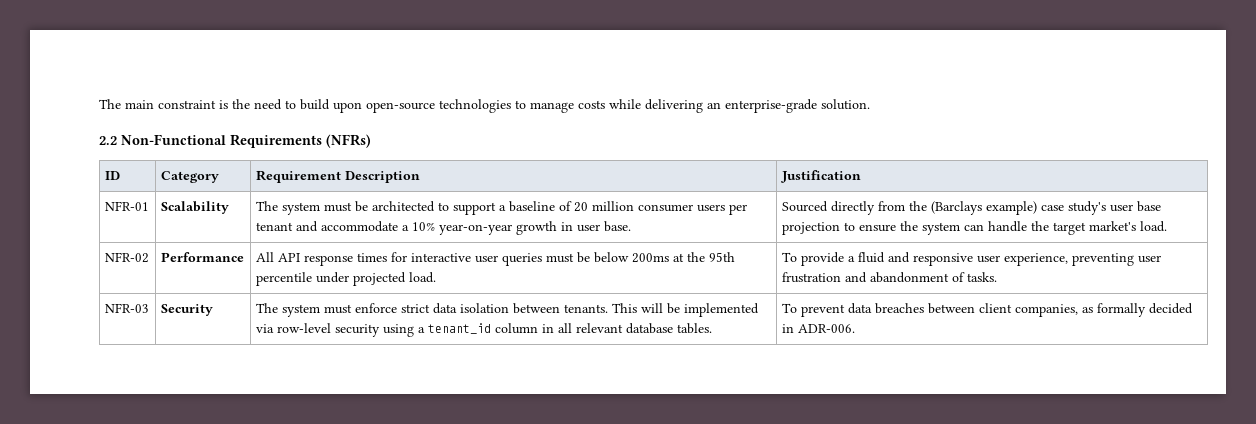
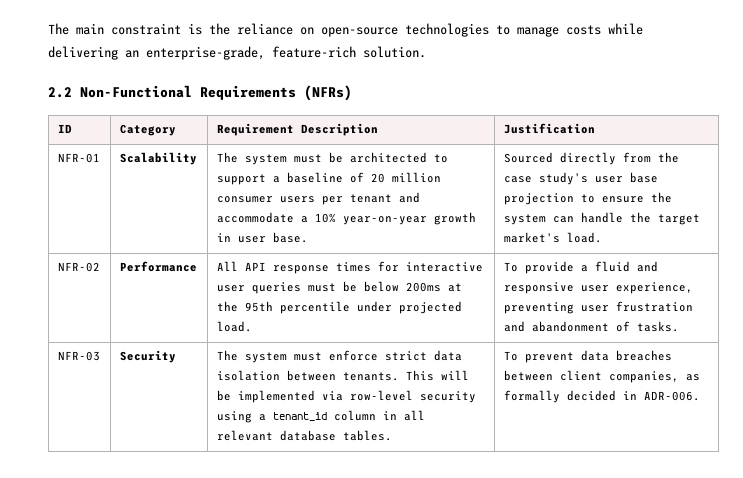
- The main constraint is the need to build upon open-source technologies to manage costs while delivering an enterprise-grade solution.
+ The main constraint is the reliance on open-source technologies to manage costs while delivering an enterprise-grade, feature-rich solution.
- Sourced directly from the (Barclays example) case study's user base projection to ensure the system can handle the target market's load.
+ Sourced directly from the case study's user base projection to ensure the system can handle the target market's load.

